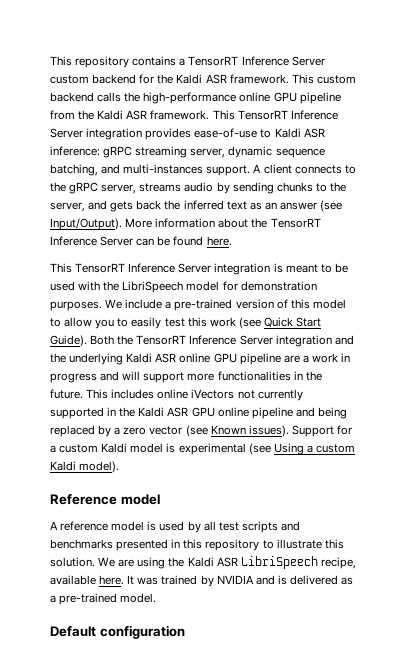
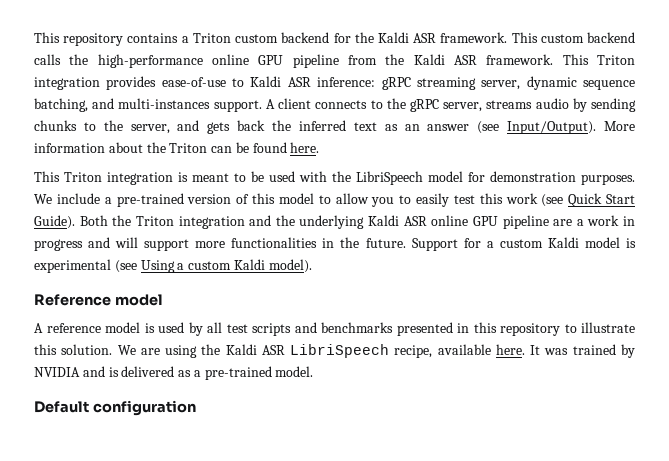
- This repository contains a TensorRT Inference Server custom backend for the Kaldi ASR framework.
+ This repository contains a Triton custom backend for the Kaldi ASR framework.
- This TensorRT Inference Server integration provides ease-of-use to Kaldi ASR inference: gRPC streaming server, dynamic sequence batching, and multi-instances support.
+ This Triton integration provides ease-of-use to Kaldi ASR inference: gRPC streaming server, dynamic sequence batching, and multi-instances support.
- More information about the TensorRT Inference Server can be found here.
+ More information about the Triton can be found here.
- This TensorRT Inference Server integration is meant to be used with the LibriSpeech model for demonstration purposes.
+ This Triton integration is meant to be used with the LibriSpeech model for demonstration purposes.
- Both the TensorRT Inference Server integration and the underlying Kaldi ASR online GPU pipeline are a work in progress and will support more functionalities in the future.
+ Both the Triton integration and the underlying Kaldi ASR online GPU pipeline are a work in progress and will support more functionalities in the future.
- This includes online iVectors not currently supported in the Kaldi ASR GPU online pipeline and being replaced by a zero vector (see Known issues).

